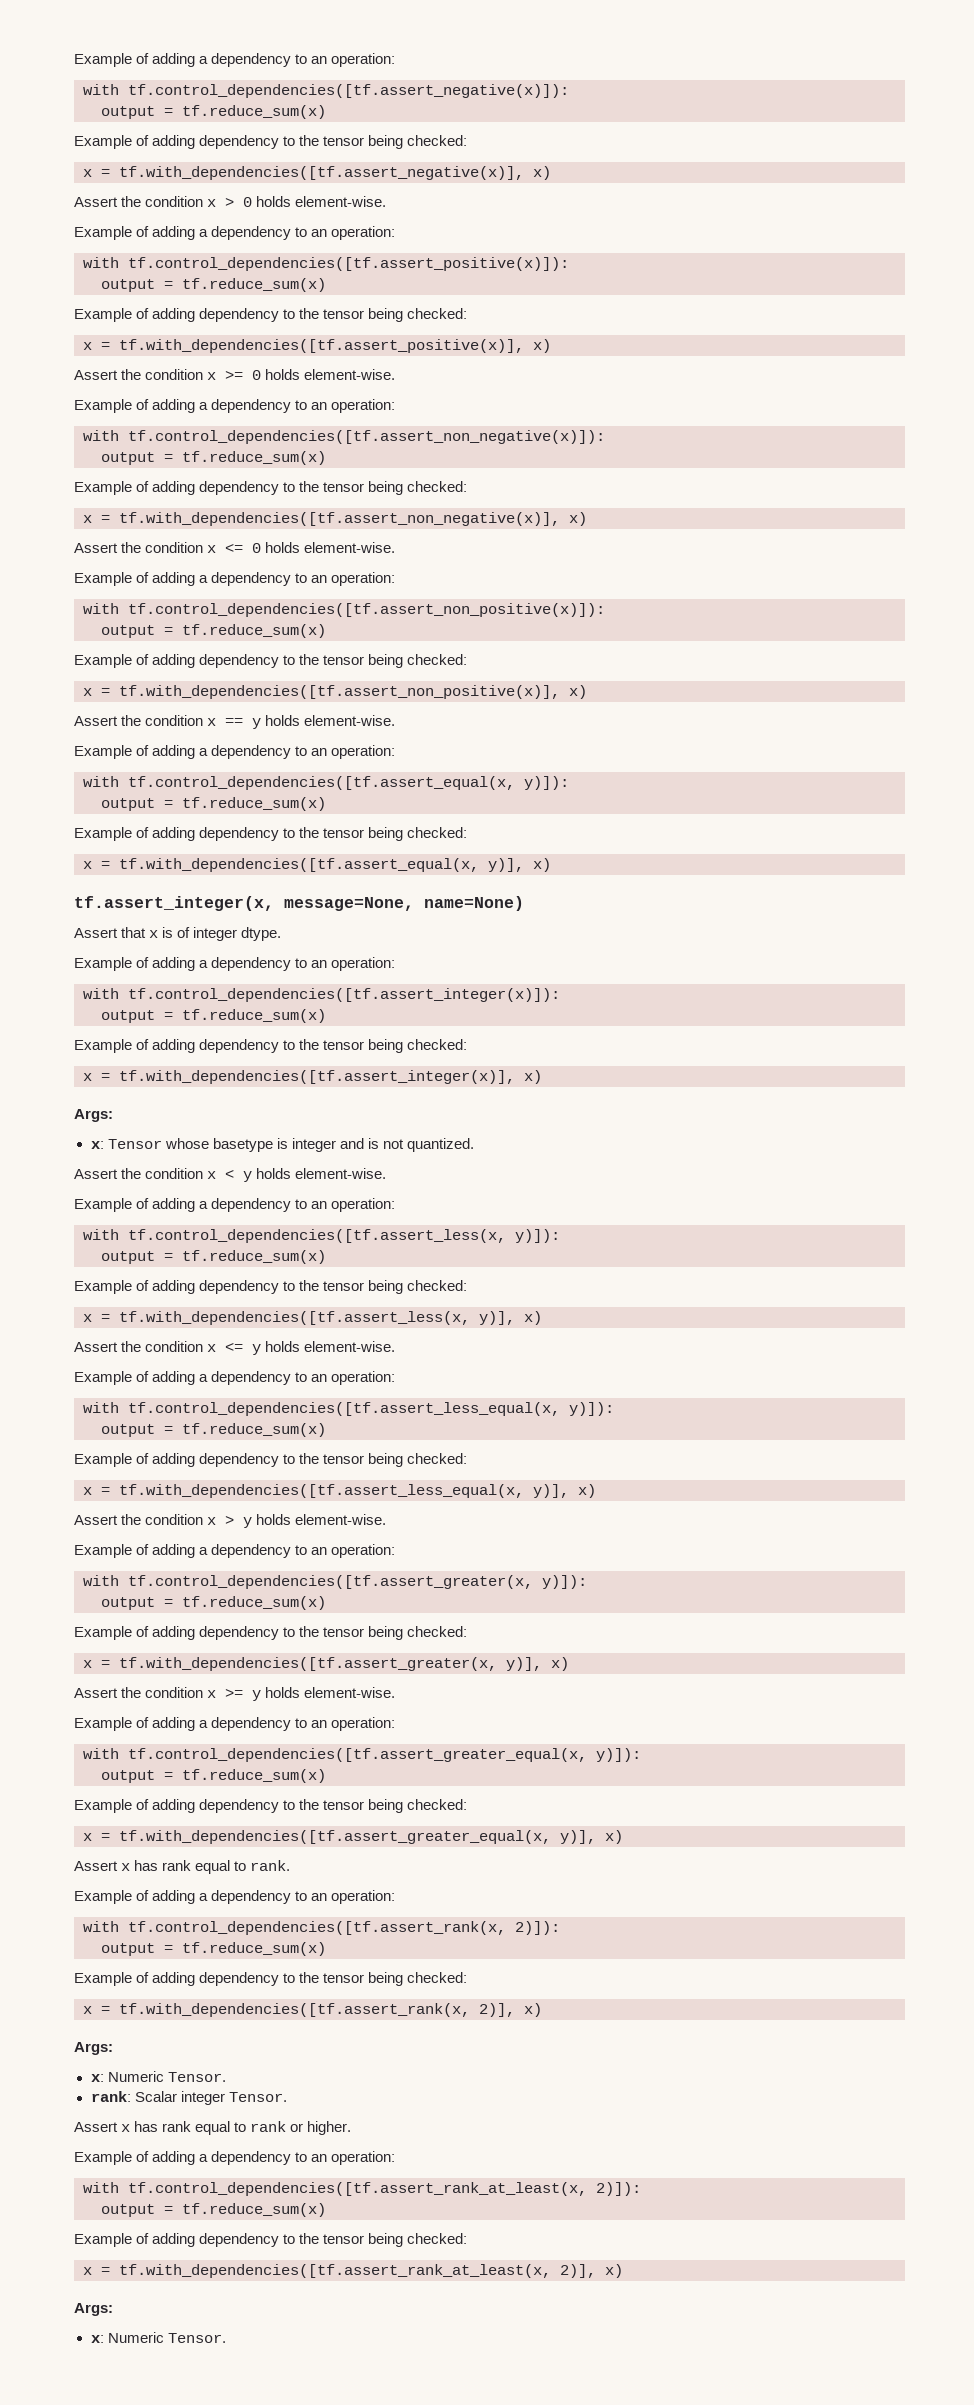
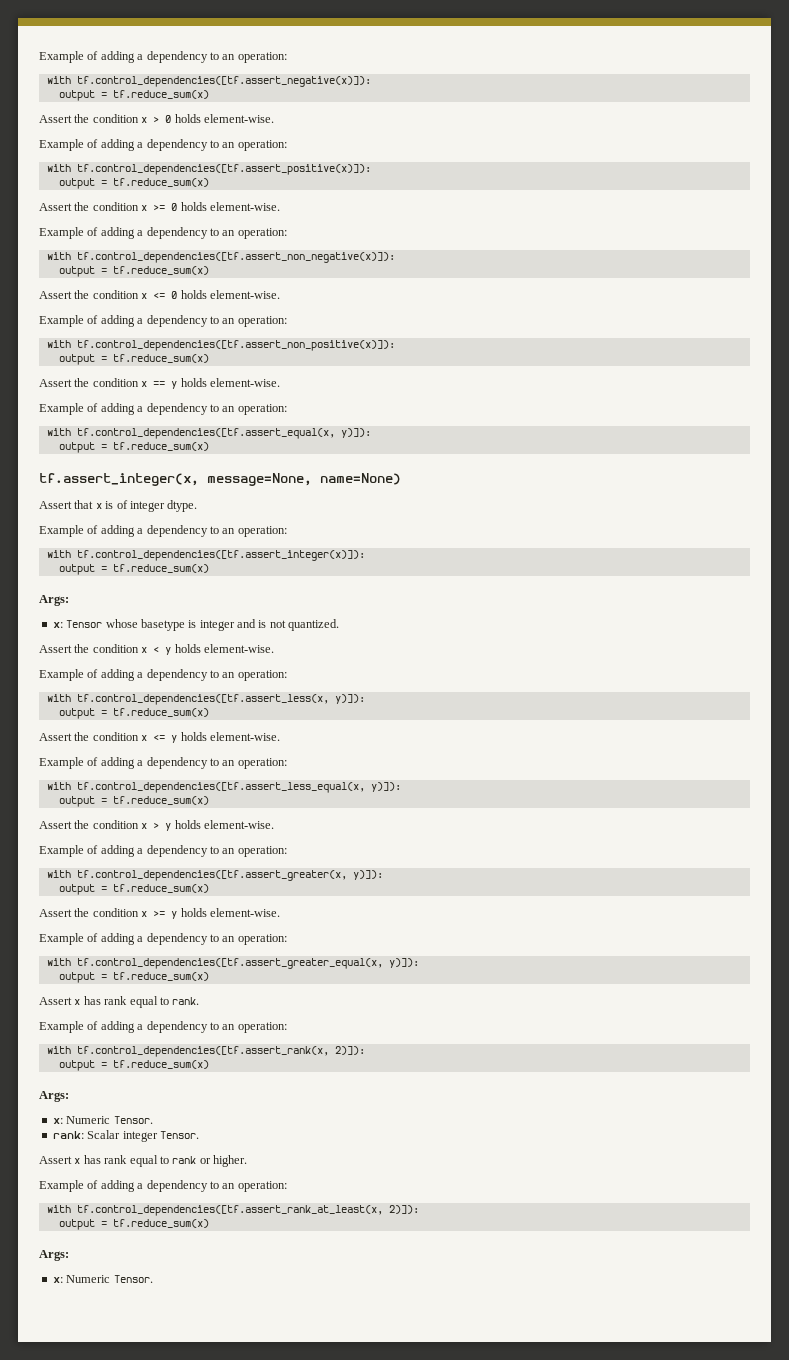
  with tf.control_dependencies([tf.assert_negative(x)]):
  output = tf.reduce_sum(x)
- Example of adding dependency to the tensor being checked:
- x = tf.with_dependencies([tf.assert_negative(x)], x)
  with tf.control_dependencies([tf.assert_positive(x)]):
  output = tf.reduce_sum(x)
- Example of adding dependency to the tensor being checked:
- x = tf.with_dependencies([tf.assert_positive(x)], x)
  with tf.control_dependencies([tf.assert_non_negative(x)]):
  output = tf.reduce_sum(x)
- Example of adding dependency to the tensor being checked:
- x = tf.with_dependencies([tf.assert_non_negative(x)], x)
  with tf.control_dependencies([tf.assert_non_positive(x)]):
  output = tf.reduce_sum(x)
- Example of adding dependency to the tensor being checked:
- x = tf.with_dependencies([tf.assert_non_positive(x)], x)
  with tf.control_dependencies([tf.assert_equal(x, y)]):
  output = tf.reduce_sum(x)
- Example of adding dependency to the tensor being checked:
- x = tf.with_dependencies([tf.assert_equal(x, y)], x)
  with tf.control_dependencies([tf.assert_integer(x)]):
  output = tf.reduce_sum(x)
- Example of adding dependency to the tensor being checked:
- x = tf.with_dependencies([tf.assert_integer(x)], x)
  with tf.control_dependencies([tf.assert_less(x, y)]):
  output = tf.reduce_sum(x)
- Example of adding dependency to the tensor being checked:
- x = tf.with_dependencies([tf.assert_less(x, y)], x)
  with tf.control_dependencies([tf.assert_less_equal(x, y)]):
  output = tf.reduce_sum(x)
- Example of adding dependency to the tensor being checked:
- x = tf.with_dependencies([tf.assert_less_equal(x, y)], x)
  with tf.control_dependencies([tf.assert_greater(x, y)]):
  output = tf.reduce_sum(x)
- Example of adding dependency to the tensor being checked:
- x = tf.with_dependencies([tf.assert_greater(x, y)], x)
  with tf.control_dependencies([tf.assert_greater_equal(x, y)]):
  output = tf.reduce_sum(x)
- Example of adding dependency to the tensor being checked:
- x = tf.with_dependencies([tf.assert_greater_equal(x, y)], x)
  with tf.control_dependencies([tf.assert_rank(x, 2)]):
  output = tf.reduce_sum(x)
- Example of adding dependency to the tensor being checked:
- x = tf.with_dependencies([tf.assert_rank(x, 2)], x)
  with tf.control_dependencies([tf.assert_rank_at_least(x, 2)]):
  output = tf.reduce_sum(x)
- Example of adding dependency to the tensor being checked:
- x = tf.with_dependencies([tf.assert_rank_at_least(x, 2)], x)

